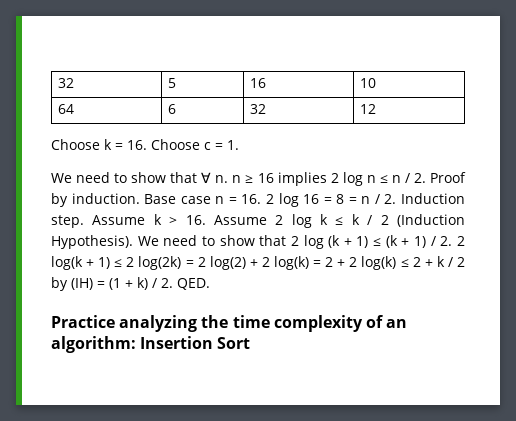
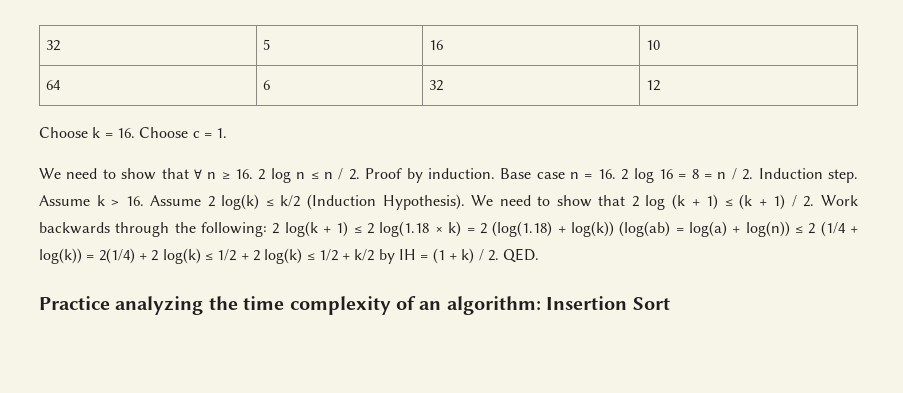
- We need to show that ∀ n. n ≥ 16 implies 2 log n ≤ n / 2. Proof by induction.
+ We need to show that ∀ n ≥ 16. 2 log n ≤ n / 2. Proof by induction.
- Assume k > 16. Assume 2 log k ≤ k / 2 (Induction Hypothesis).
+ Assume k > 16. Assume 2 log(k) ≤ k/2 (Induction Hypothesis).
- We need to show that 2 log (k + 1) ≤ (k + 1) / 2. 2 log(k + 1) ≤ 2 log(2k) = 2 log(2) + 2 log(k) = 2 + 2 log(k) ≤ 2 + k / 2 by (IH) = (1 + k) / 2. QED.
+ We need to show that 2 log (k + 1) ≤ (k + 1) / 2. Work backwards through the following: 2 log(k + 1) ≤ 2 log(1.18 × k) = 2 (log(1.18) + log(k)) (log(ab) = log(a) + log(n)) ≤ 2 (1/4 + log(k)) = 2(1/4) + 2 log(k) ≤ 1/2 + 2 log(k) ≤ 1/2 + k/2 by IH = (1 + k) / 2. QED.

